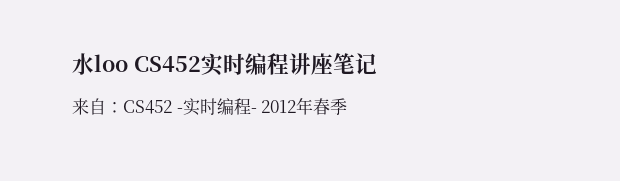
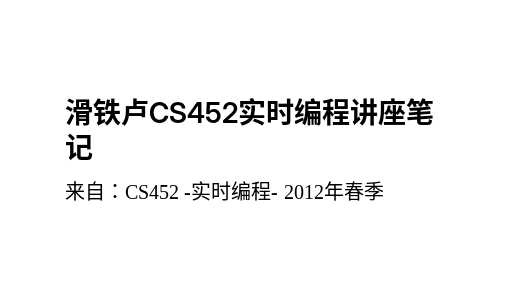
- 水loo CS452实时编程讲座笔记
+ 滑铁卢CS452实时编程讲座笔记

